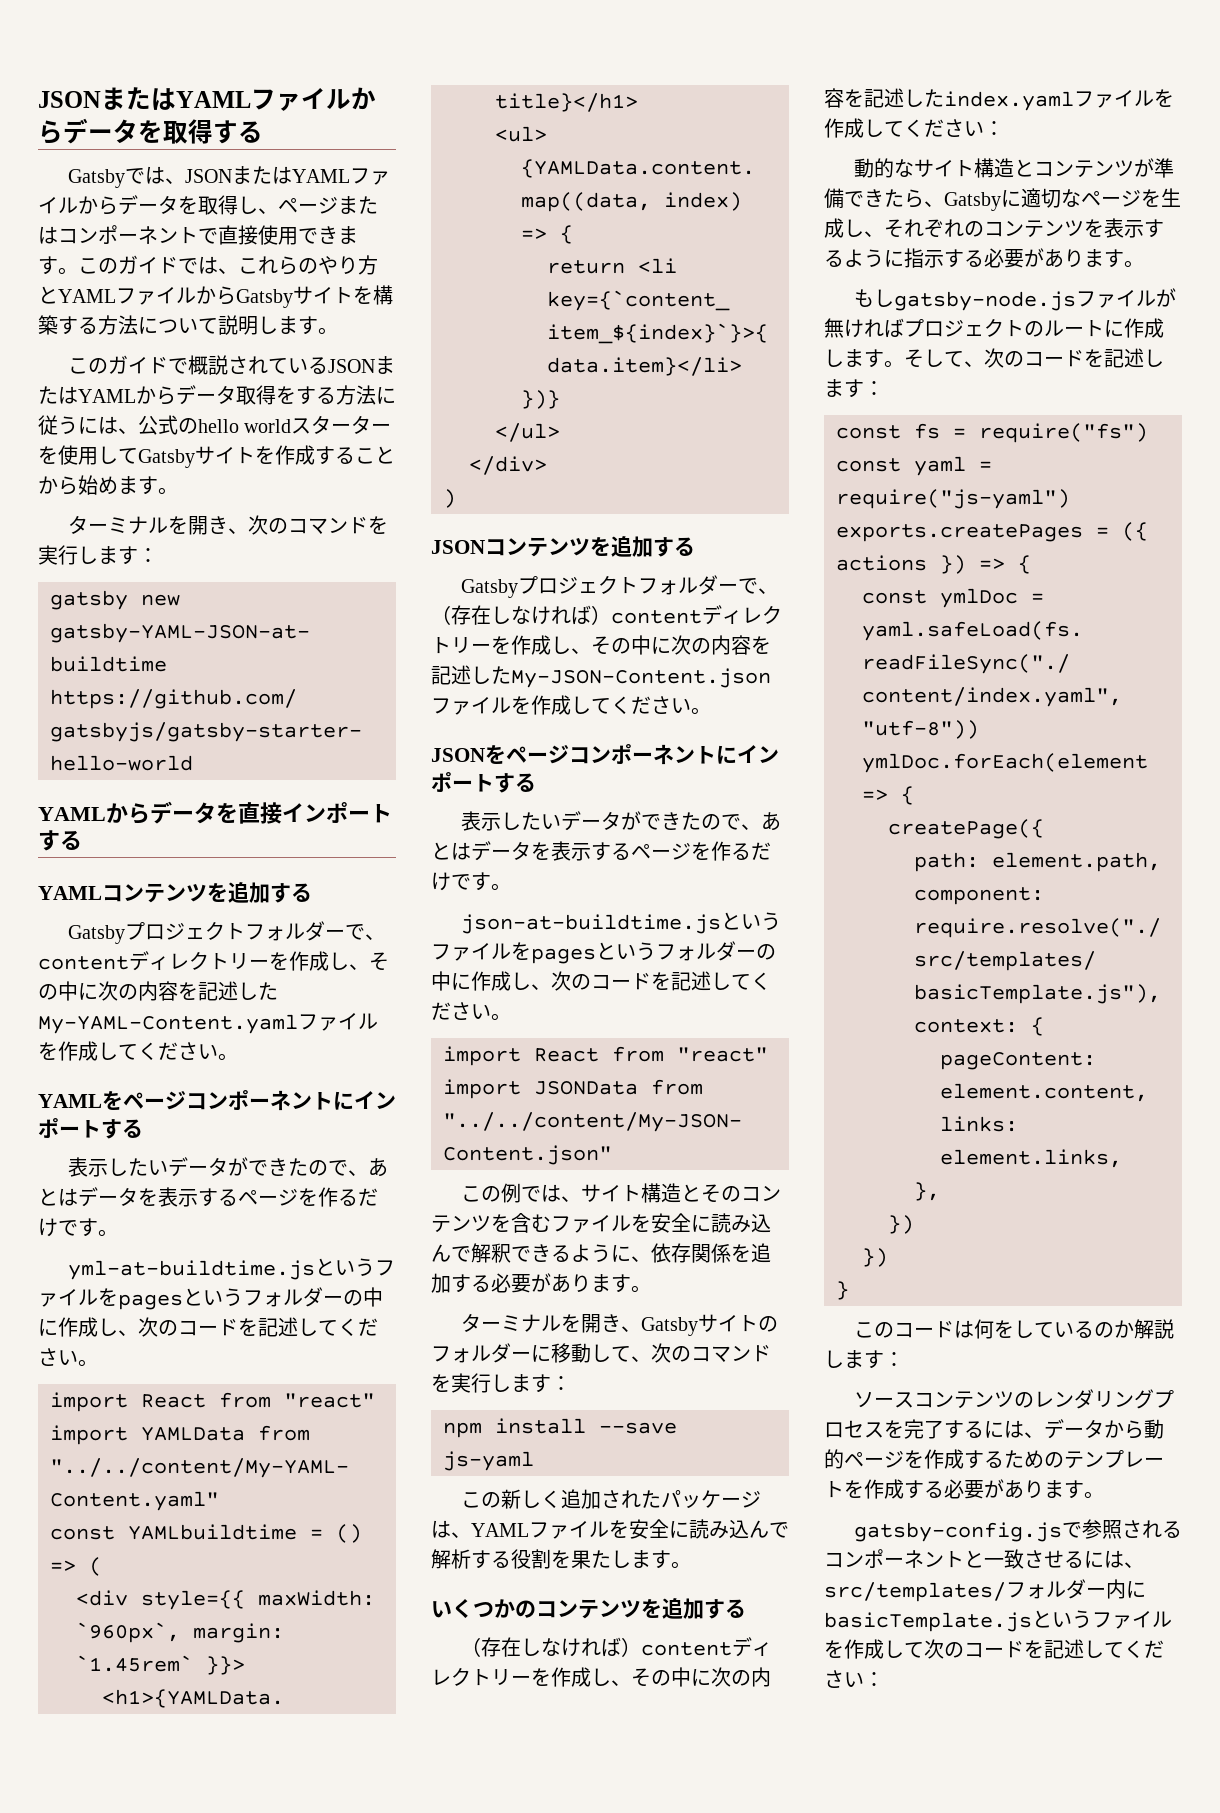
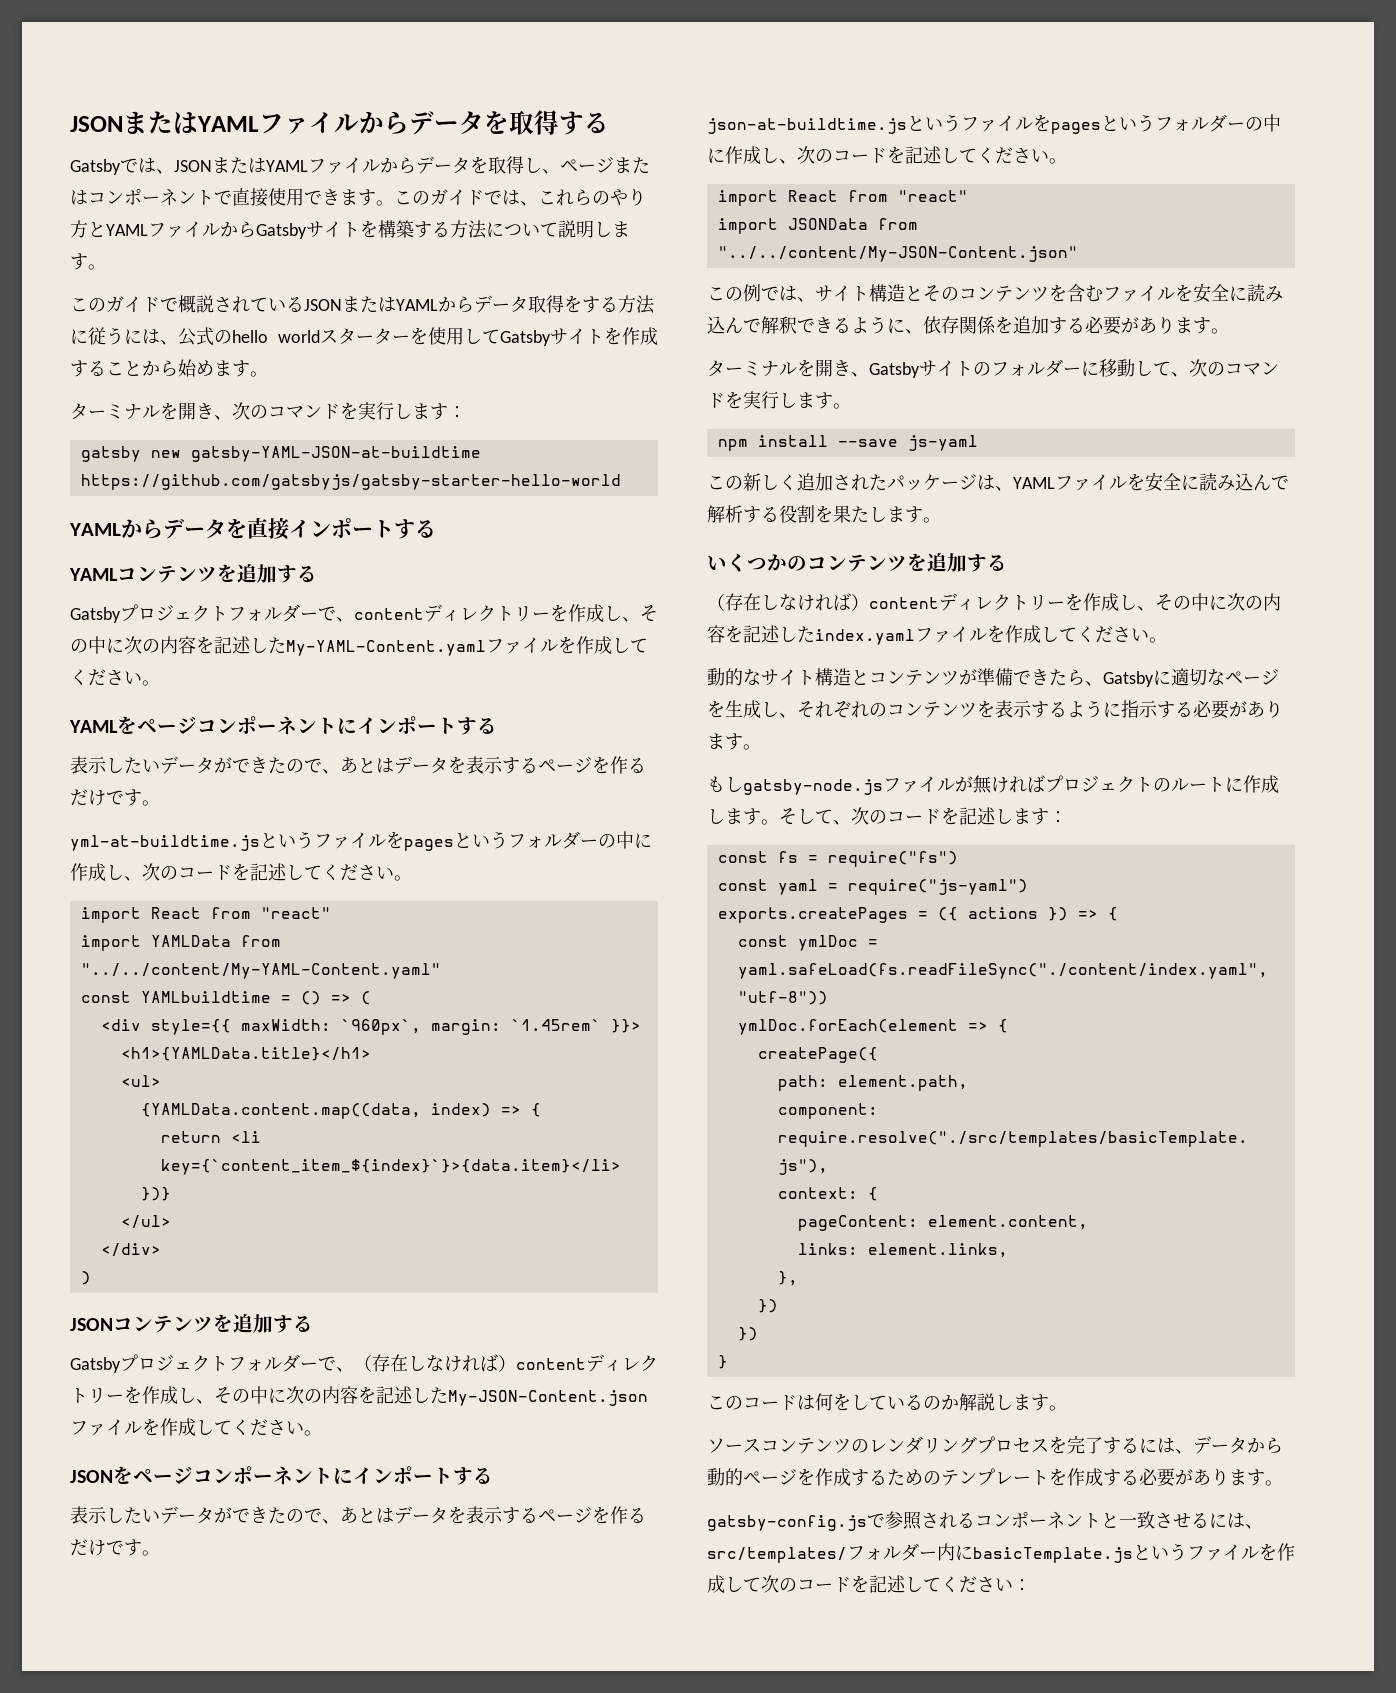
- ターミナルを開き、Gatsbyサイトのフォルダーに移動して、次のコマンドを実行します：
+ ターミナルを開き、Gatsbyサイトのフォルダーに移動して、次のコマンドを実行します。
- （存在しなければ）contentディレクトリーを作成し、その中に次の内容を記述したindex.yamlファイルを作成してください：
+ （存在しなければ）contentディレクトリーを作成し、その中に次の内容を記述したindex.yamlファイルを作成してください。
- このコードは何をしているのか解説します：
+ このコードは何をしているのか解説します。

